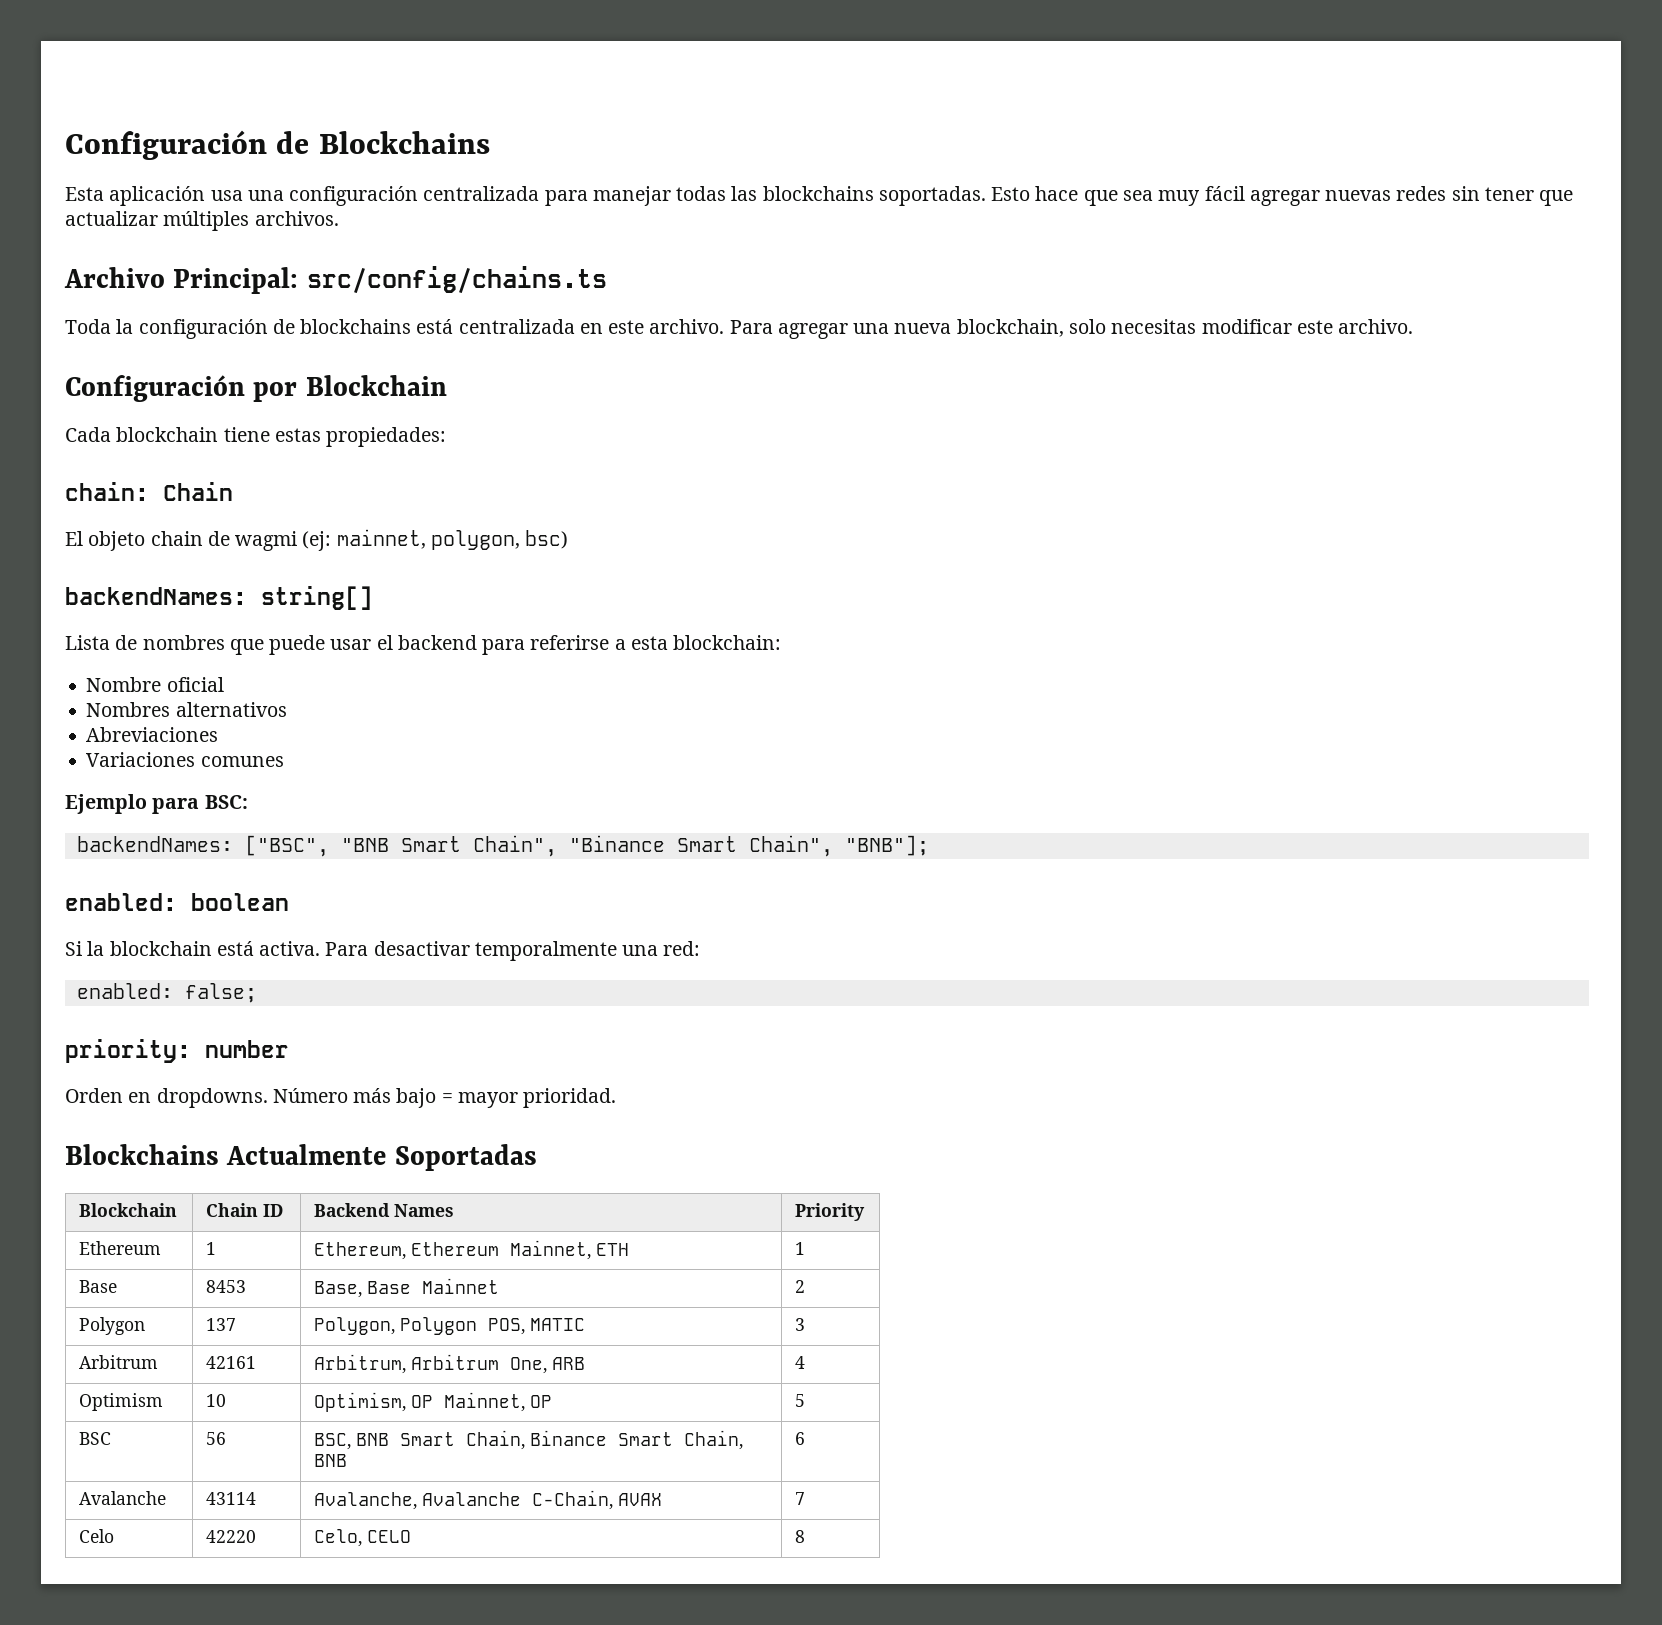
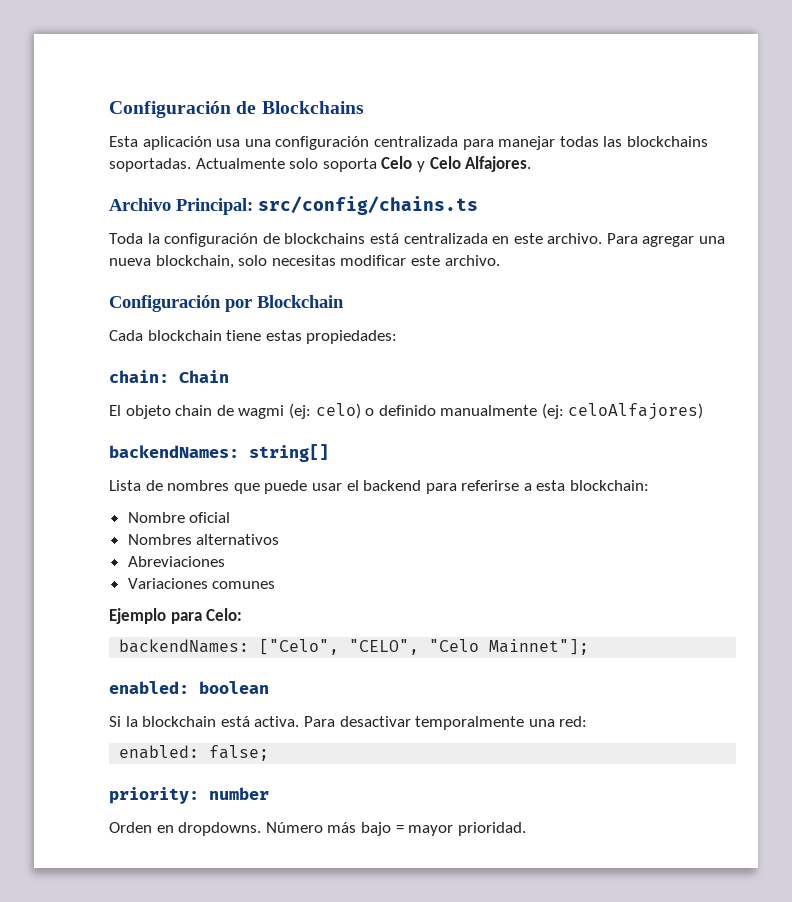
- Esto hace que sea muy fácil agregar nuevas redes sin tener que actualizar múltiples archivos.
+ Actualmente solo soporta Celo y Celo Alfajores.
- El objeto chain de wagmi (ej: mainnet, polygon, bsc)
+ El objeto chain de wagmi (ej: celo) o definido manualmente (ej: celoAlfajores)
- Ejemplo para BSC:
- backendNames: ["BSC", "BNB Smart Chain", "Binance Smart Chain", "BNB"];
+ Ejemplo para Celo:
+ backendNames: ["Celo", "CELO", "Celo Mainnet"];
- Blockchains Actualmente Soportadas
- Blockchain | Chain ID | Backend Names | Priority
- Ethereum | 1 | Ethereum, Ethereum Mainnet, ETH | 1
- Base | 8453 | Base, Base Mainnet | 2
- Polygon | 137 | Polygon, Polygon POS, MATIC | 3
- Arbitrum | 42161 | Arbitrum, Arbitrum One, ARB | 4
- Optimism | 10 | Optimism, OP Mainnet, OP | 5
- BSC | 56 | BSC, BNB Smart Chain, Binance Smart Chain, BNB | 6
- Avalanche | 43114 | Avalanche, Avalanche C-Chain, AVAX | 7
- Celo | 42220 | Celo, CELO | 8

